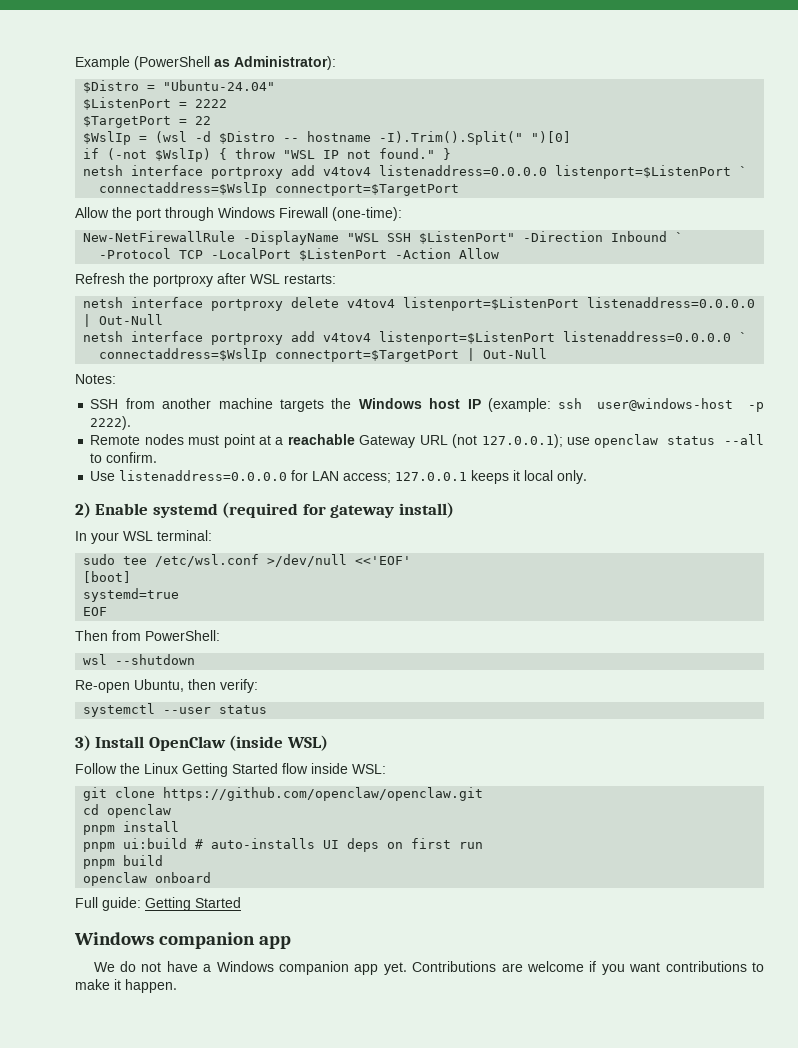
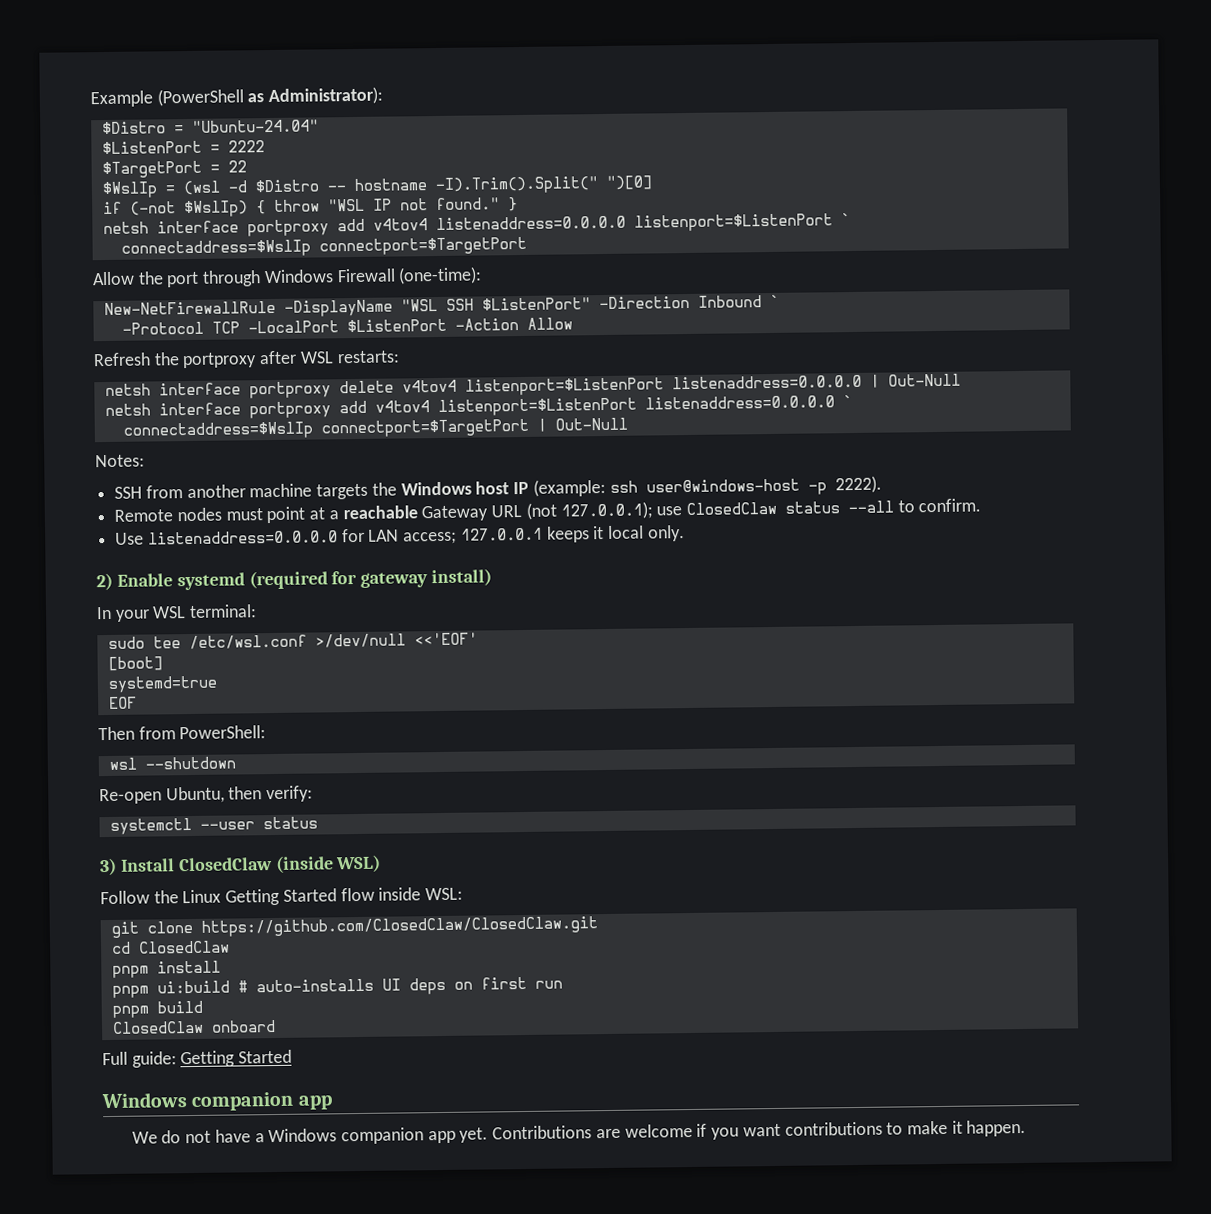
- Remote nodes must point at a reachable Gateway URL (not 127.0.0.1); use openclaw status --all to confirm.
+ Remote nodes must point at a reachable Gateway URL (not 127.0.0.1); use ClosedClaw status --all to confirm.
- 3) Install OpenClaw (inside WSL)
+ 3) Install ClosedClaw (inside WSL)
- git clone https://github.com/openclaw/openclaw.git
+ git clone https://github.com/ClosedClaw/ClosedClaw.git
- cd openclaw
+ cd ClosedClaw
- openclaw onboard
+ ClosedClaw onboard

